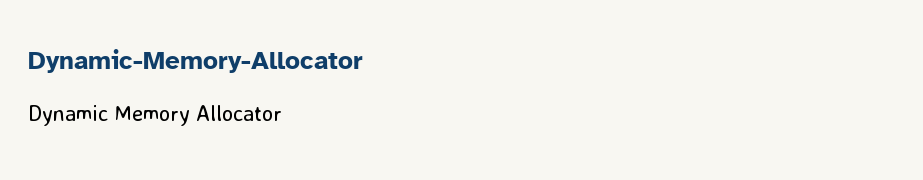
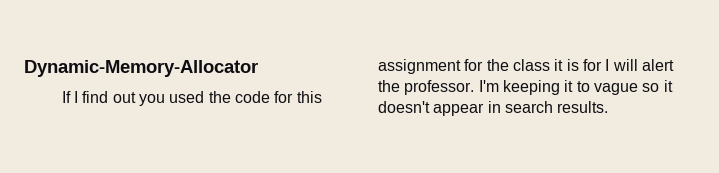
- Dynamic Memory Allocator
+ If I find out you used the code for this assignment for the class it is for I will alert the professor. I'm keeping it to vague so it doesn't appear in search results.

